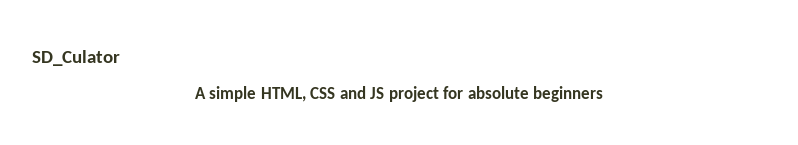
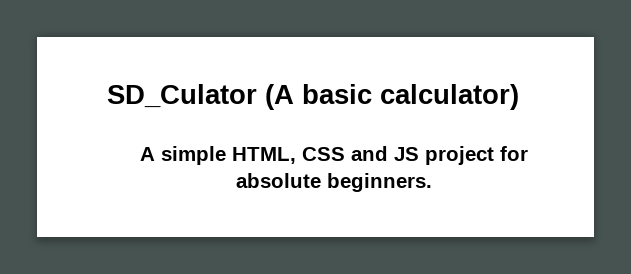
- SD_Culator
+ SD_Culator (A basic calculator)
- A simple HTML, CSS and JS project for absolute beginners
+ A simple HTML, CSS and JS project for absolute beginners.

